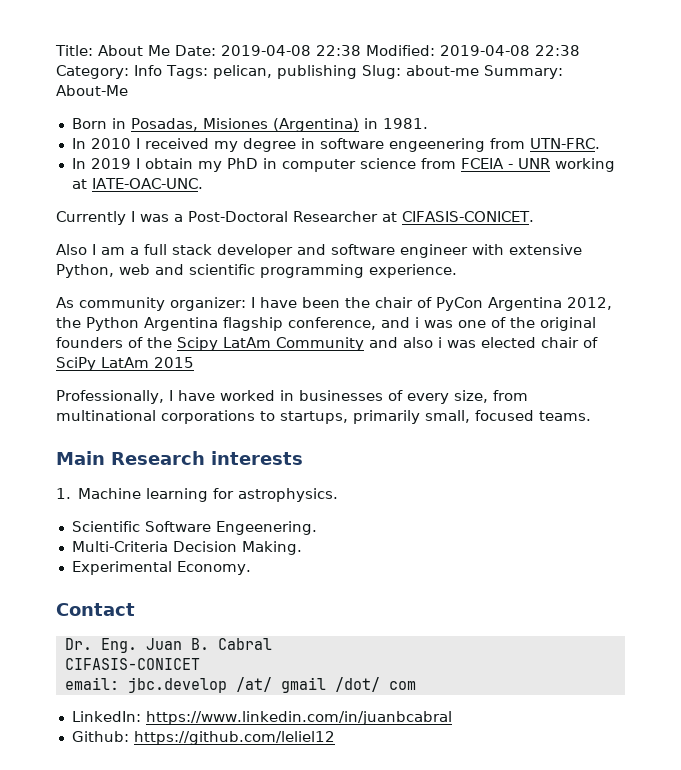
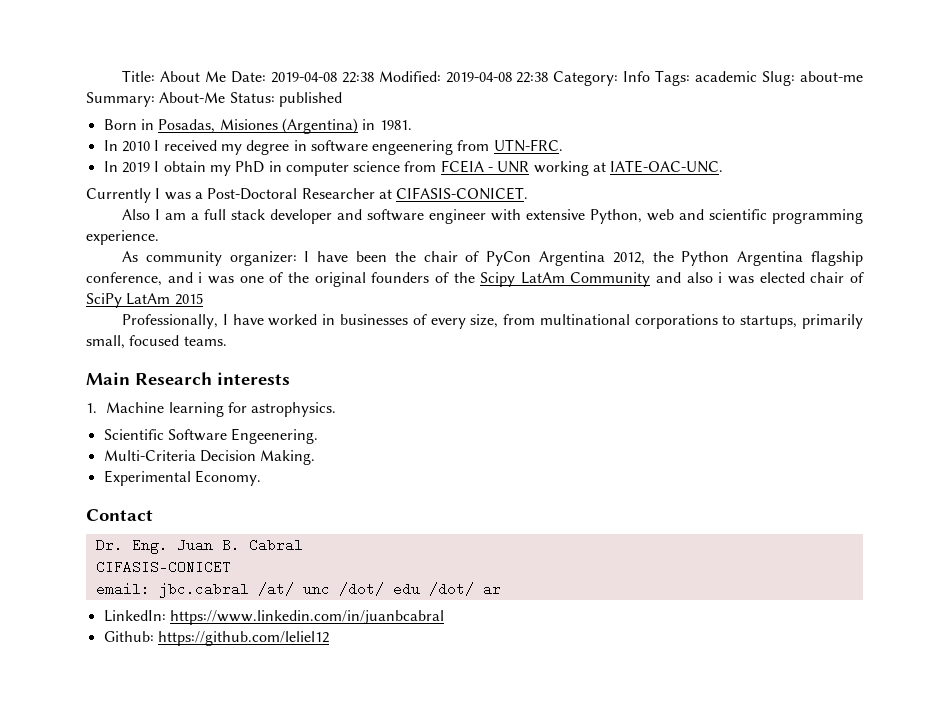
- Title: About Me Date: 2019-04-08 22:38 Modified: 2019-04-08 22:38 Category: Info Tags: pelican, publishing Slug: about-me Summary: About-Me
+ Title: About Me Date: 2019-04-08 22:38 Modified: 2019-04-08 22:38 Category: Info Tags: academic Slug: about-me Summary: About-Me Status: published
- email: jbc.develop /at/ gmail /dot/ com
+ email: jbc.cabral /at/ unc /dot/ edu /dot/ ar

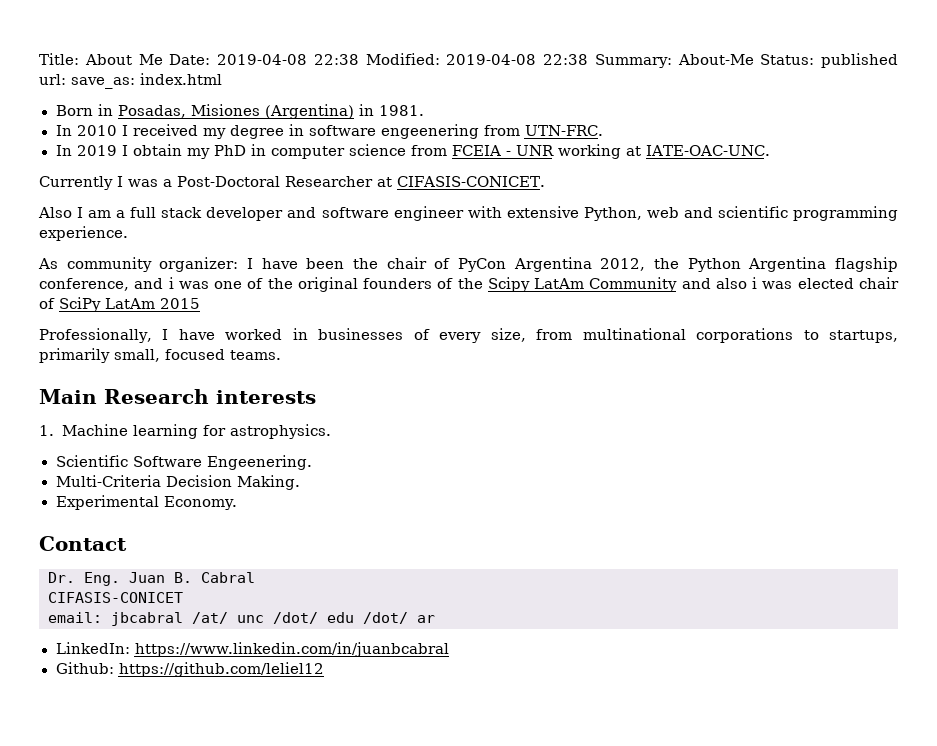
- Title: About Me Date: 2019-04-08 22:38 Modified: 2019-04-08 22:38 Category: Info Tags: academic Slug: about-me Summary: About-Me Status: published
+ Title: About Me Date: 2019-04-08 22:38 Modified: 2019-04-08 22:38 Summary: About-Me Status: published url: save_as: index.html
- email: jbc.cabral /at/ unc /dot/ edu /dot/ ar
+ email: jbcabral /at/ unc /dot/ edu /dot/ ar

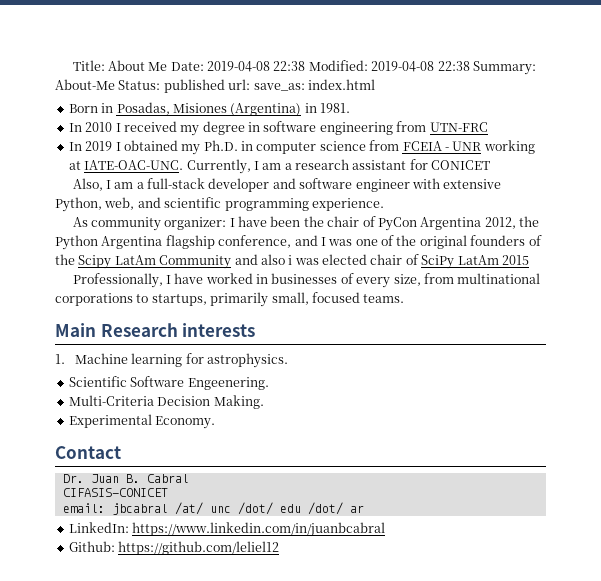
- In 2010 I received my degree in software engeenering from UTN-FRC.
+ In 2010 I received my degree in software engineering from UTN-FRC
- In 2019 I obtain my PhD in computer science from FCEIA - UNR working at IATE-OAC-UNC.
- Currently I was a Post-Doctoral Researcher at CIFASIS-CONICET.
- Also I am a full stack developer and software engineer with extensive Python, web and scientific programming experience.
+ In 2019 I obtained my Ph.D. in computer science from FCEIA - UNR working at IATE-OAC-UNC. Currently, I am a research assistant for CONICET
+ Also, I am a full-stack developer and software engineer with extensive Python, web, and scientific programming experience.
- As community organizer: I have been the chair of PyCon Argentina 2012, the Python Argentina flagship conference, and i was one of the original founders of the Scipy LatAm Community and also i was elected chair of SciPy LatAm 2015
+ As community organizer: I have been the chair of PyCon Argentina 2012, the Python Argentina flagship conference, and I was one of the original founders of the Scipy LatAm Community and also i was elected chair of SciPy LatAm 2015
- Dr. Eng. Juan B. Cabral
+ Dr. Juan B. Cabral

